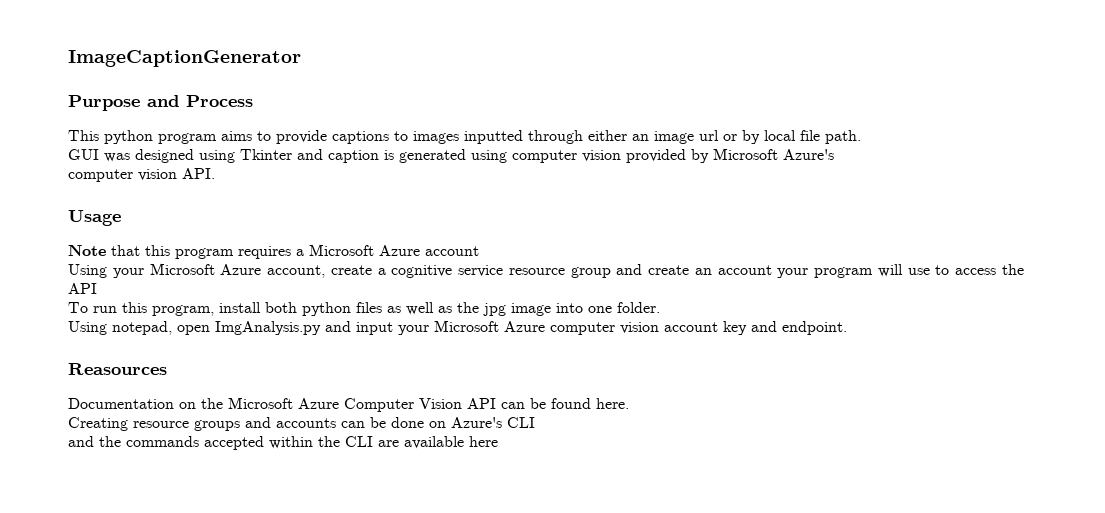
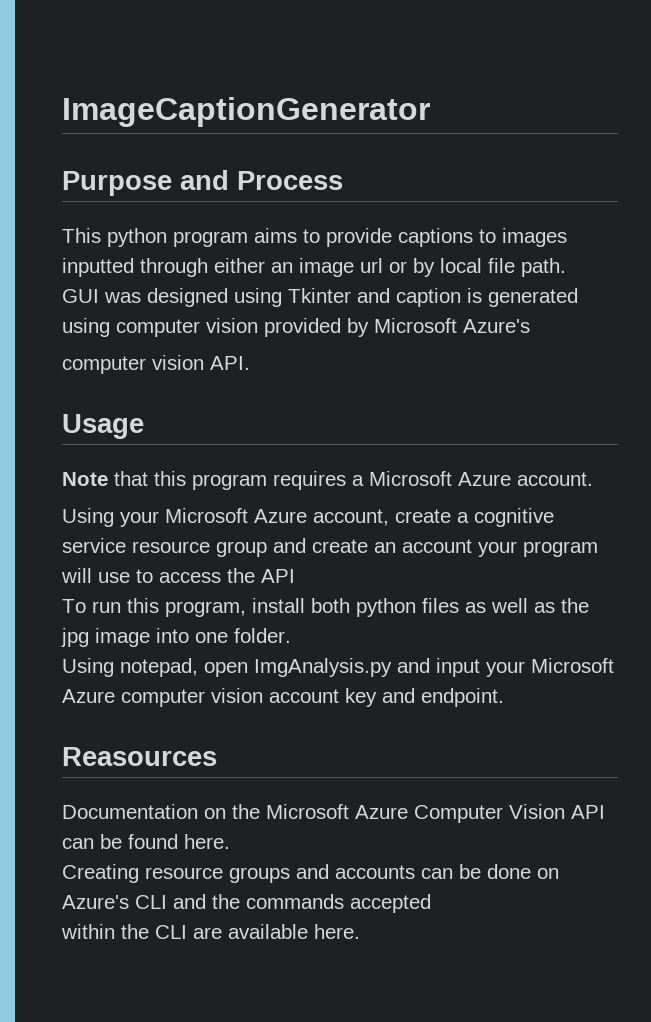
- Note that this program requires a Microsoft Azure account
+ Note that this program requires a Microsoft Azure account.
- Creating resource groups and accounts can be done on Azure's CLI
- and the commands accepted within the CLI are available here
+ Creating resource groups and accounts can be done on Azure's CLI and the commands accepted
+ within the CLI are available here.

